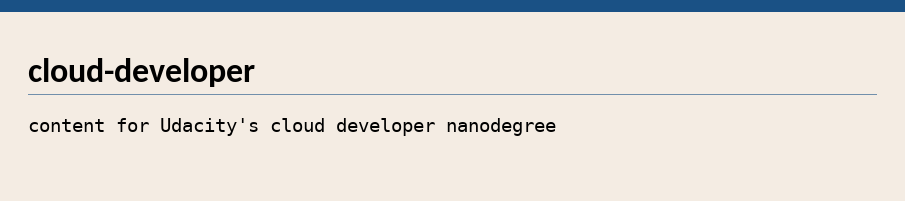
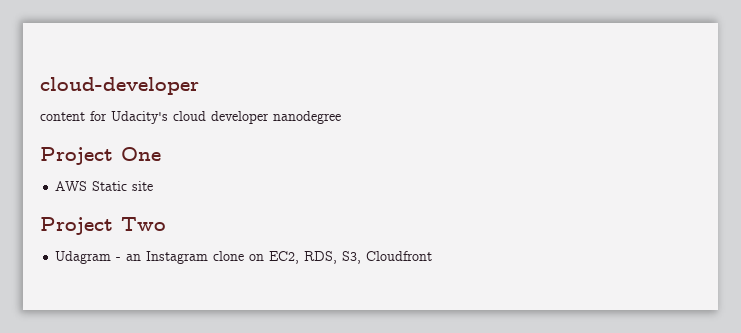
+ Project One
+ AWS Static site
+ Project Two
+ Udagram - an Instagram clone on EC2, RDS, S3, Cloudfront

